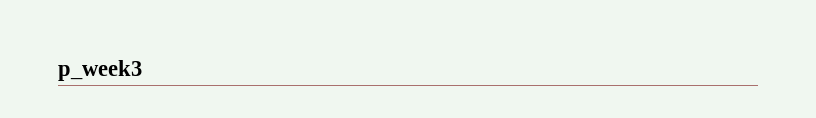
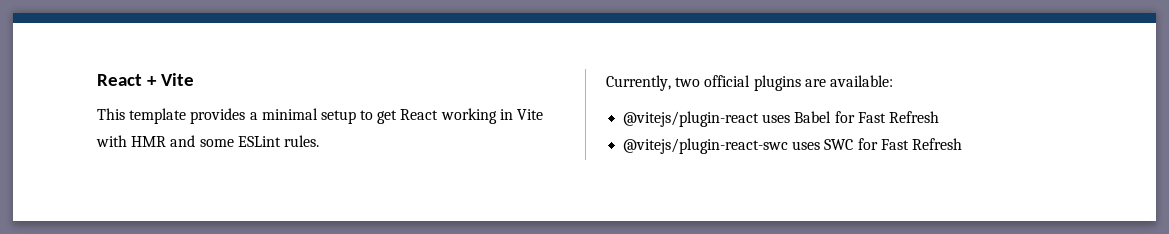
- p_week3
+ React + Vite
+ This template provides a minimal setup to get React working in Vite with HMR and some ESLint rules.
+ Currently, two official plugins are available:
+ @vitejs/plugin-react uses Babel for Fast Refresh
+ @vitejs/plugin-react-swc uses SWC for Fast Refresh

